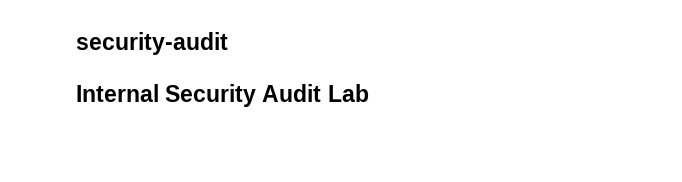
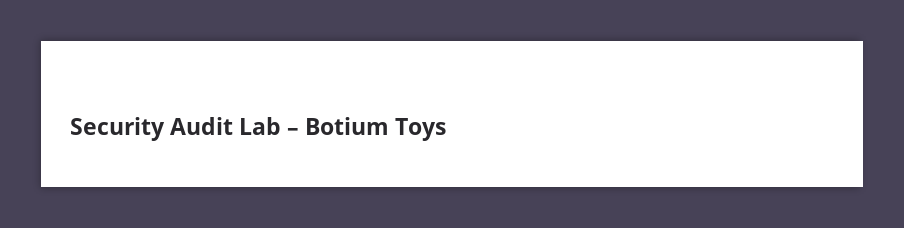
- security-audit
- Internal Security Audit Lab
+ Security Audit Lab – Botium Toys

